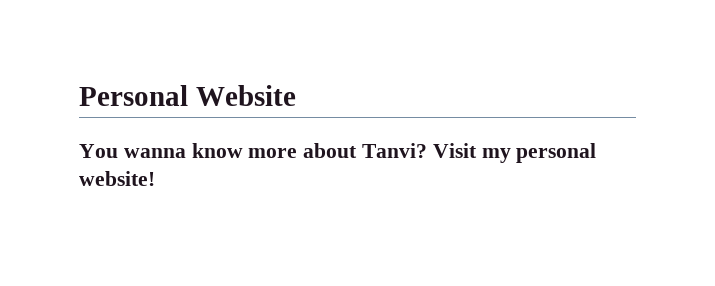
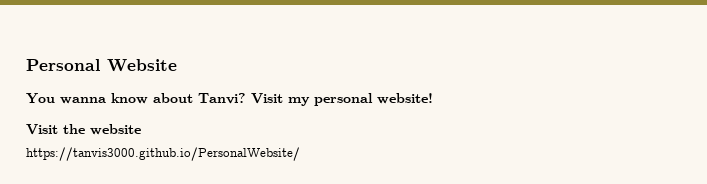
- You wanna know more about Tanvi?
+ You wanna know about Tanvi?
+ Visit the website
+ https://tanvis3000.github.io/PersonalWebsite/

